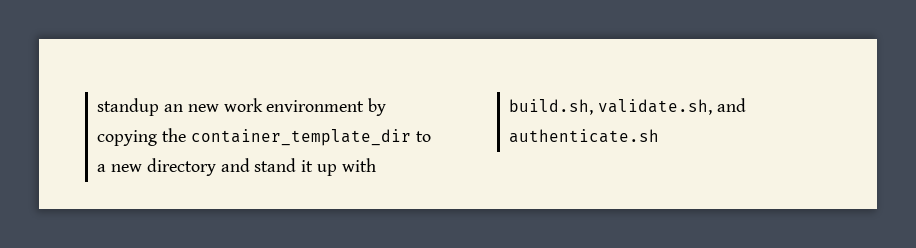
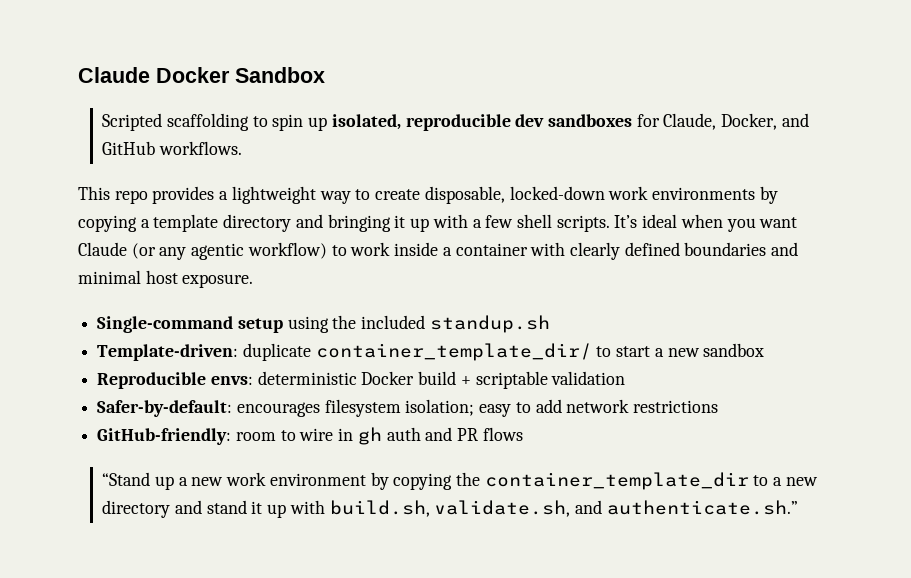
- standup an new work environment by copying the container_template_dir to a new directory and stand it up with build.sh, validate.sh, and authenticate.sh
+ Claude Docker Sandbox
+ Scripted scaffolding to spin up isolated, reproducible dev sandboxes for Claude, Docker, and GitHub workflows.
+ This repo provides a lightweight way to create disposable, locked-down work environments by copying a template directory and bringing it up with a few shell scripts. It’s ideal when you want Claude (or any agentic workflow) to work inside a container with clearly defined boundaries and minimal host exposure.
+ Single-command setup using the included standup.sh
+ Template-driven: duplicate container_template_dir/ to start a new sandbox
+ Reproducible envs: deterministic Docker build + scriptable validation
+ Safer-by-default: encourages filesystem isolation; easy to add network restrictions
+ GitHub-friendly: room to wire in gh auth and PR flows
+ “Stand up a new work environment by copying the container_template_dir to a new directory and stand it up with build.sh, validate.sh, and authenticate.sh.”

